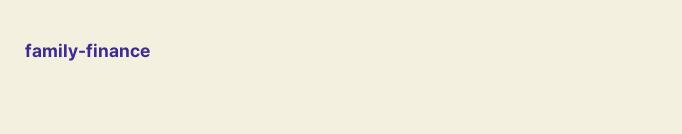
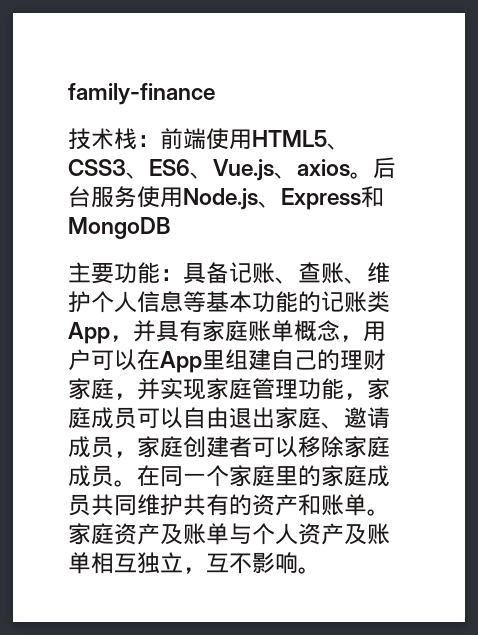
+ 技术栈：前端使用HTML5、CSS3、ES6、Vue.js、axios。后台服务使用Node.js、Express和MongoDB
+ 主要功能：具备记账、查账、维护个人信息等基本功能的记账类App，并具有家庭账单概念，用户可以在App里组建自己的理财家庭，并实现家庭管理功能，家庭成员可以自由退出家庭、邀请成员，家庭创建者可以移除家庭成员。在同一个家庭里的家庭成员共同维护共有的资产和账单。家庭资产及账单与个人资产及账单相互独立，互不影响。

